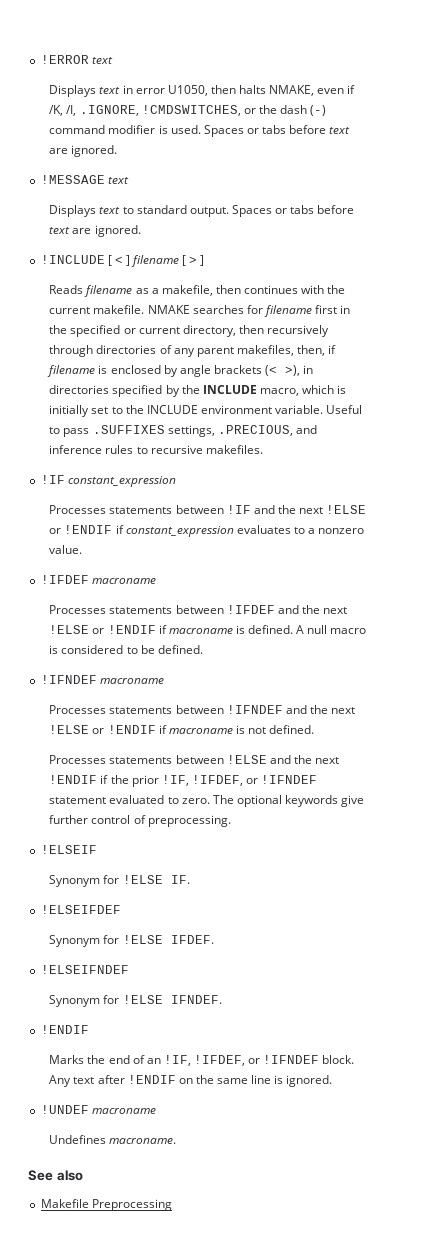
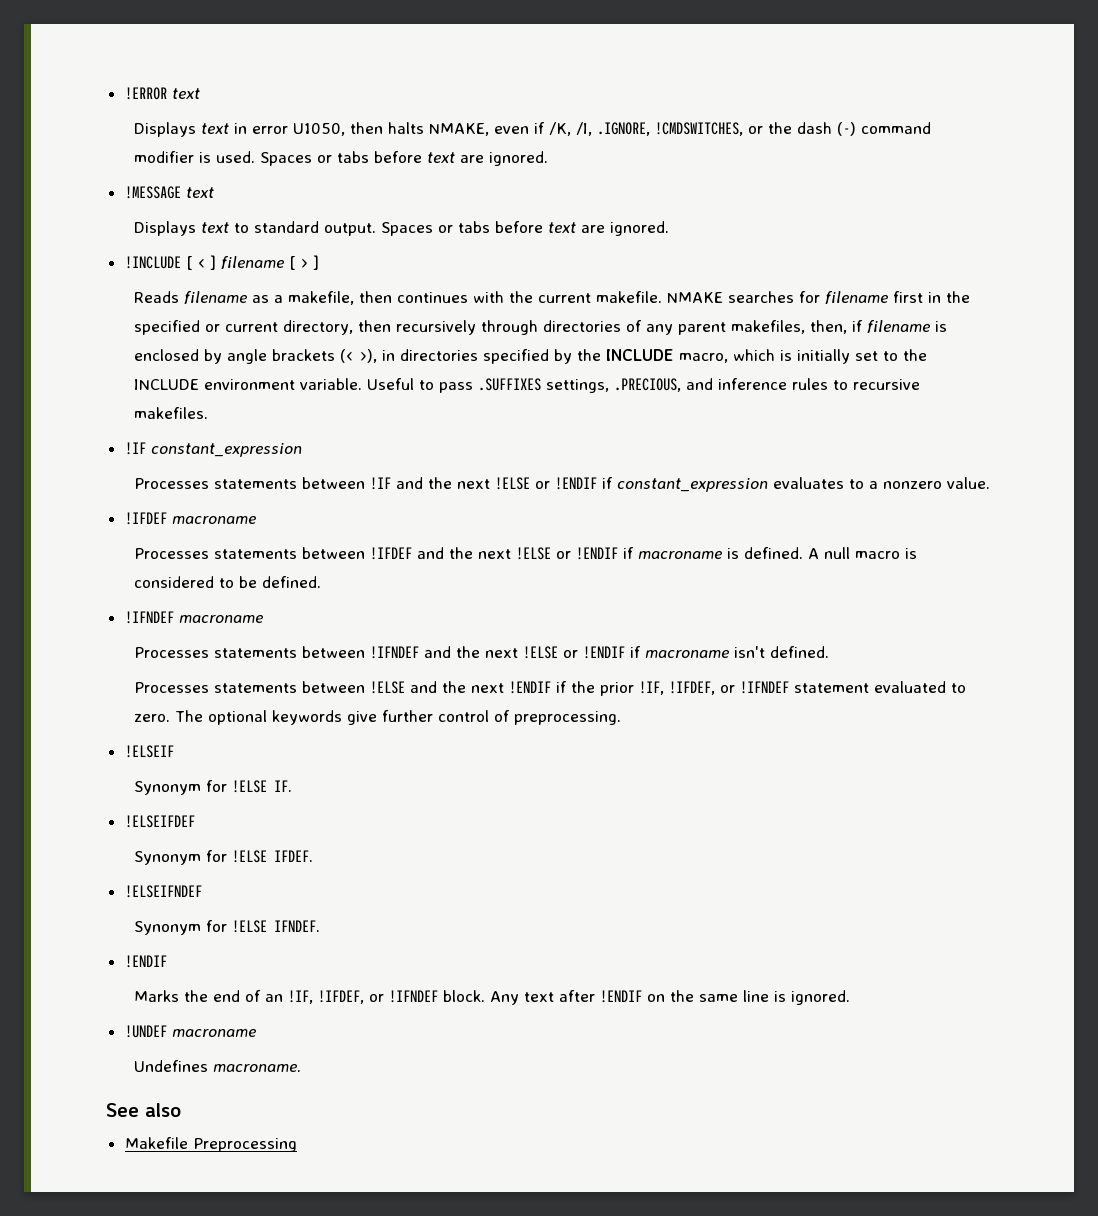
- Processes statements between !IFNDEF and the next !ELSE or !ENDIF if macroname is not defined.
+ Processes statements between !IFNDEF and the next !ELSE or !ENDIF if macroname isn't defined.

